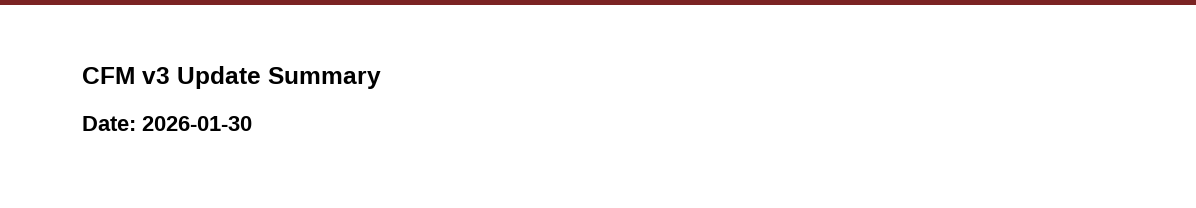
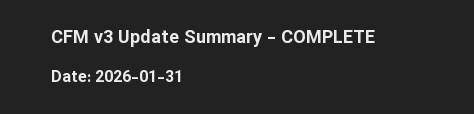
- CFM v3 Update Summary
+ CFM v3 Update Summary - COMPLETE
- Date: 2026-01-30
+ Date: 2026-01-31

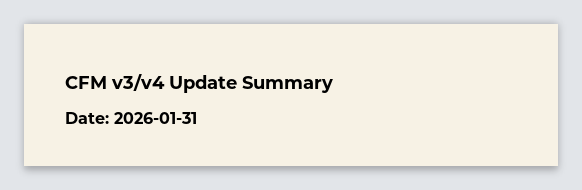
- CFM v3 Update Summary - COMPLETE
+ CFM v3/v4 Update Summary

